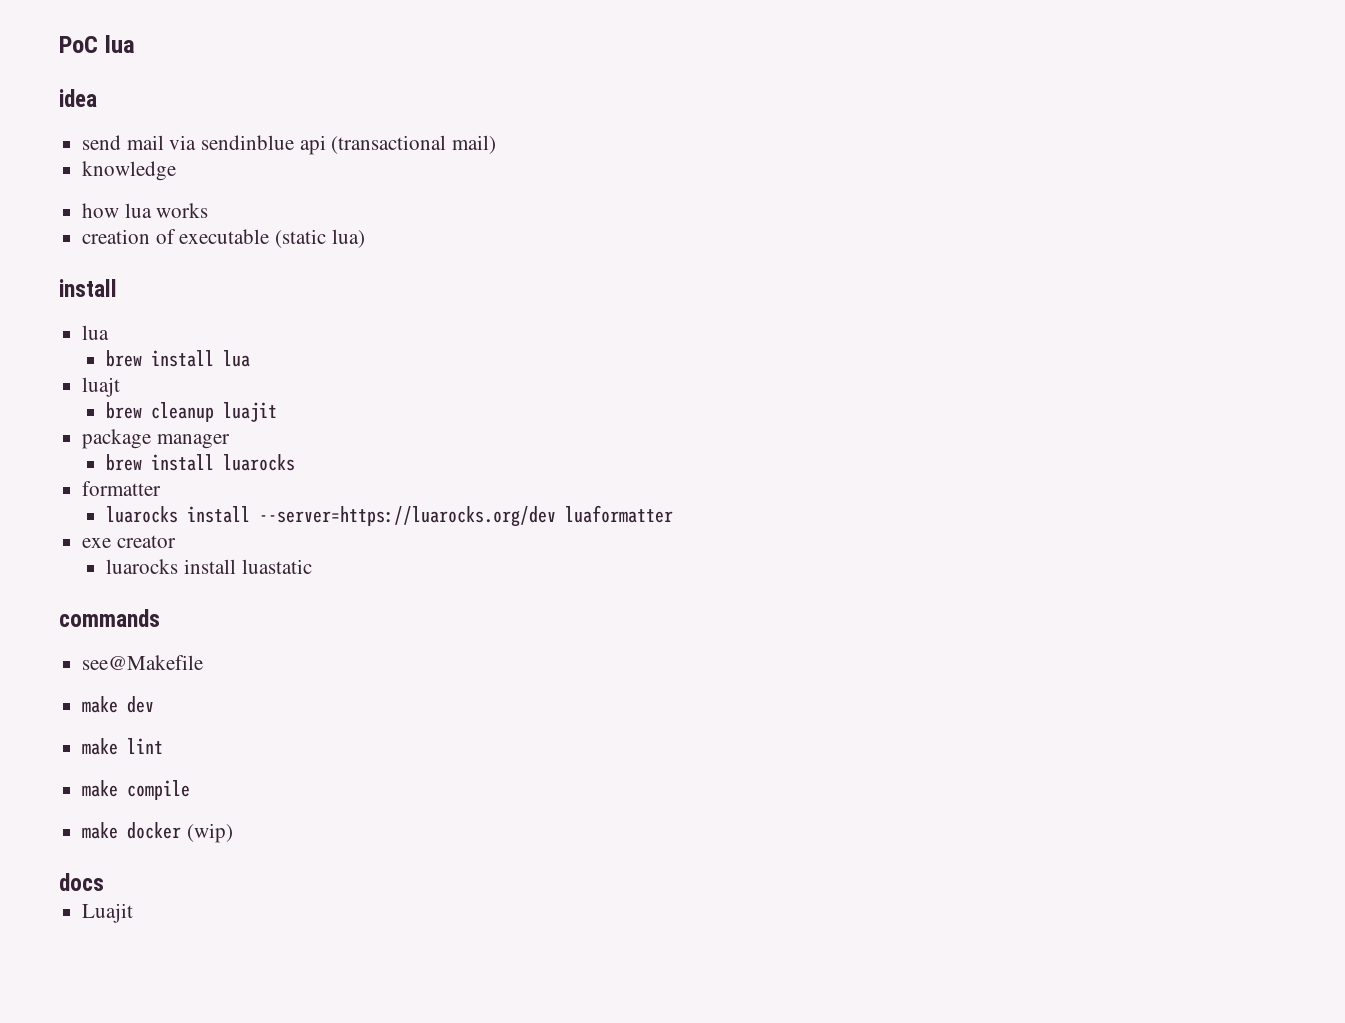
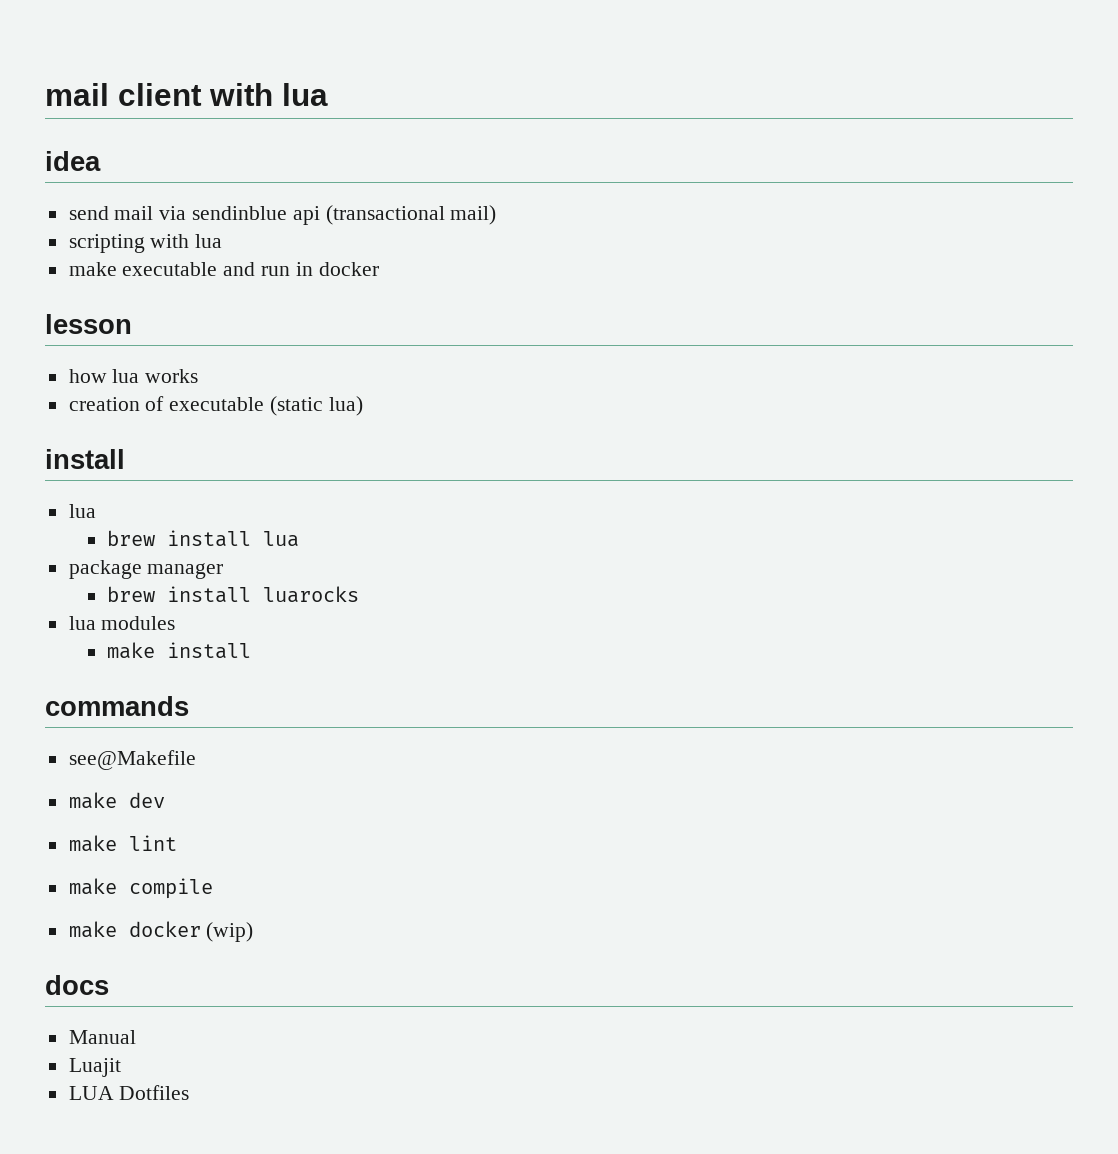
- PoC lua
+ mail client with lua
- knowledge
+ scripting with lua
+ make executable and run in docker
+ lesson
- luajt
- brew cleanup luajit
- formatter
- luarocks install --server=https://luarocks.org/dev luaformatter
- exe creator
- luarocks install luastatic
+ lua modules
+ make install
+ Manual
+ LUA Dotfiles

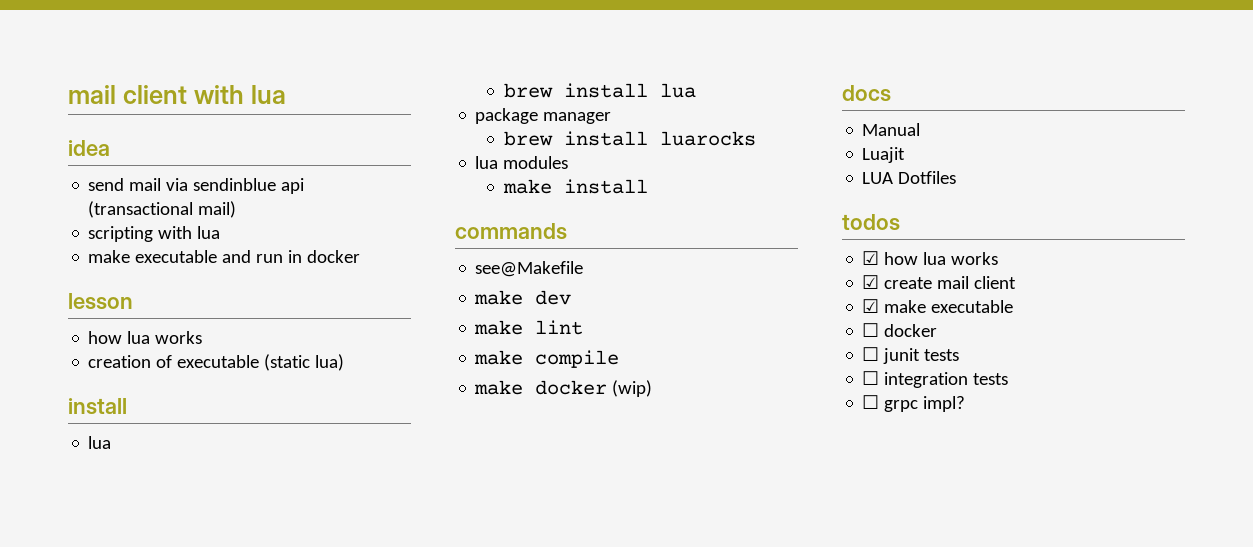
+ todos
+ ☑ how lua works
+ ☑ create mail client
+ ☑ make executable
+ ☐ docker
+ ☐ junit tests
+ ☐ integration tests
+ ☐ grpc impl?

